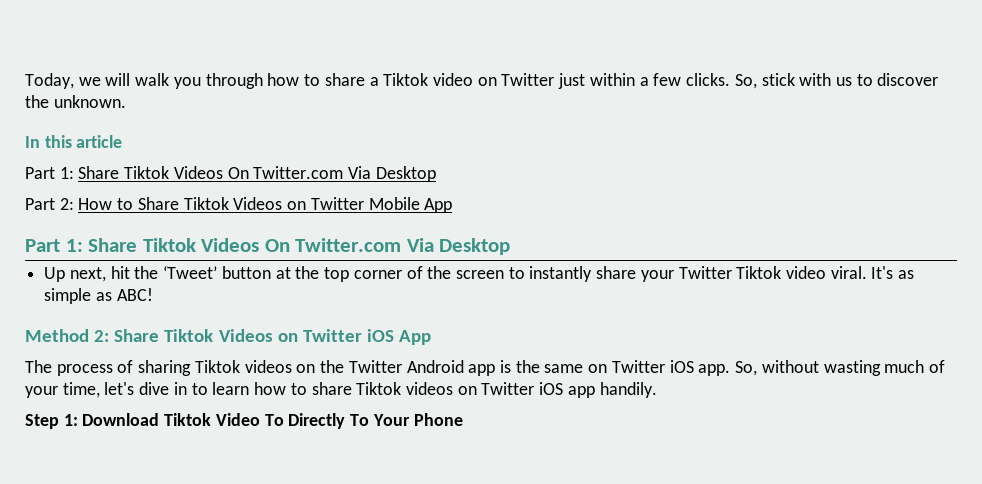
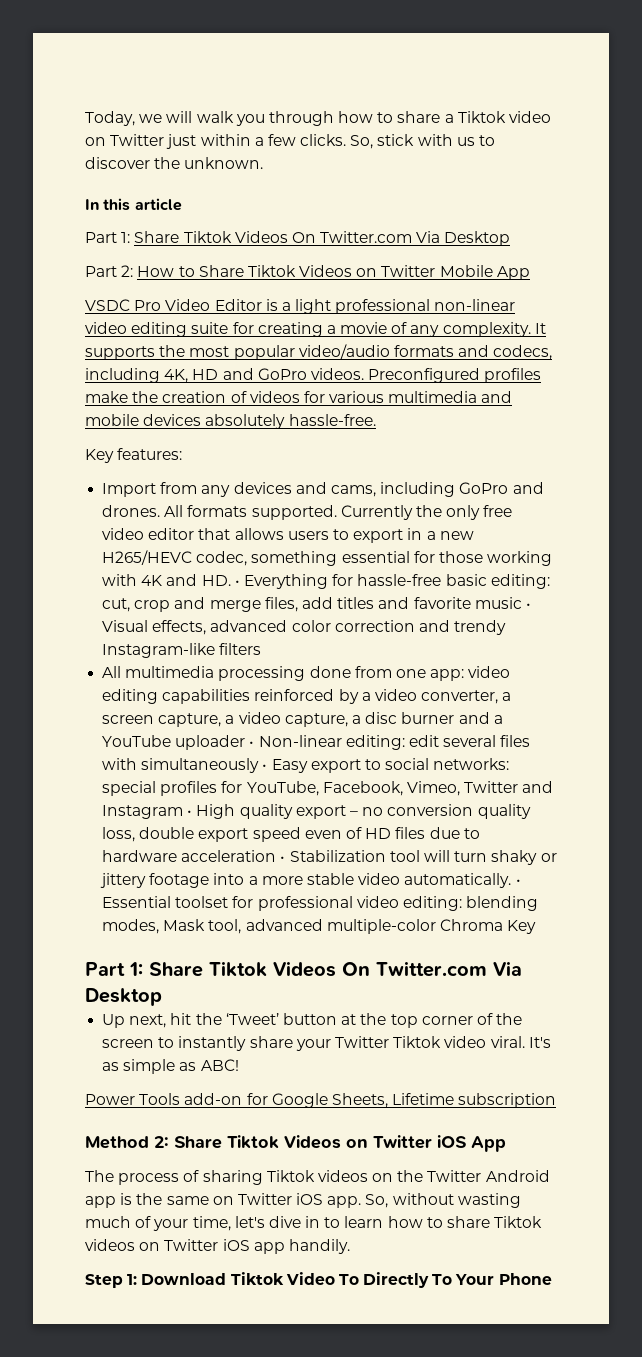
+ VSDC Pro Video Editor is a light professional non-linear video editing suite for creating a movie of any complexity. It supports the most popular video/audio formats and codecs, including 4K, HD and GoPro videos. Preconfigured profiles make the creation of videos for various multimedia and mobile devices absolutely hassle-free.
+ Key features:
+ Import from any devices and cams, including GoPro and drones. All formats supported. Сurrently the only free video editor that allows users to export in a new H265/HEVC codec, something essential for those working with 4K and HD. • Everything for hassle-free basic editing: cut, crop and merge files, add titles and favorite music • Visual effects, advanced color correction and trendy Instagram-like filters
+ All multimedia processing done from one app: video editing capabilities reinforced by a video converter, a screen capture, a video capture, a disc burner and a YouTube uploader • Non-linear editing: edit several files with simultaneously • Easy export to social networks: special profiles for YouTube, Facebook, Vimeo, Twitter and Instagram • High quality export – no conversion quality loss, double export speed even of HD files due to hardware acceleration • Stabilization tool will turn shaky or jittery footage into a more stable video automatically. • Essential toolset for professional video editing: blending modes, Mask tool, advanced multiple-color Chroma Key
+ Power Tools add-on for Google Sheets, Lifetime subscription

